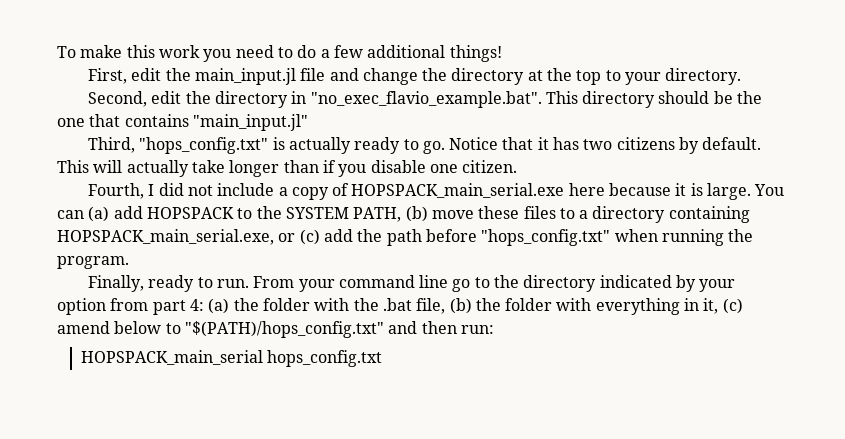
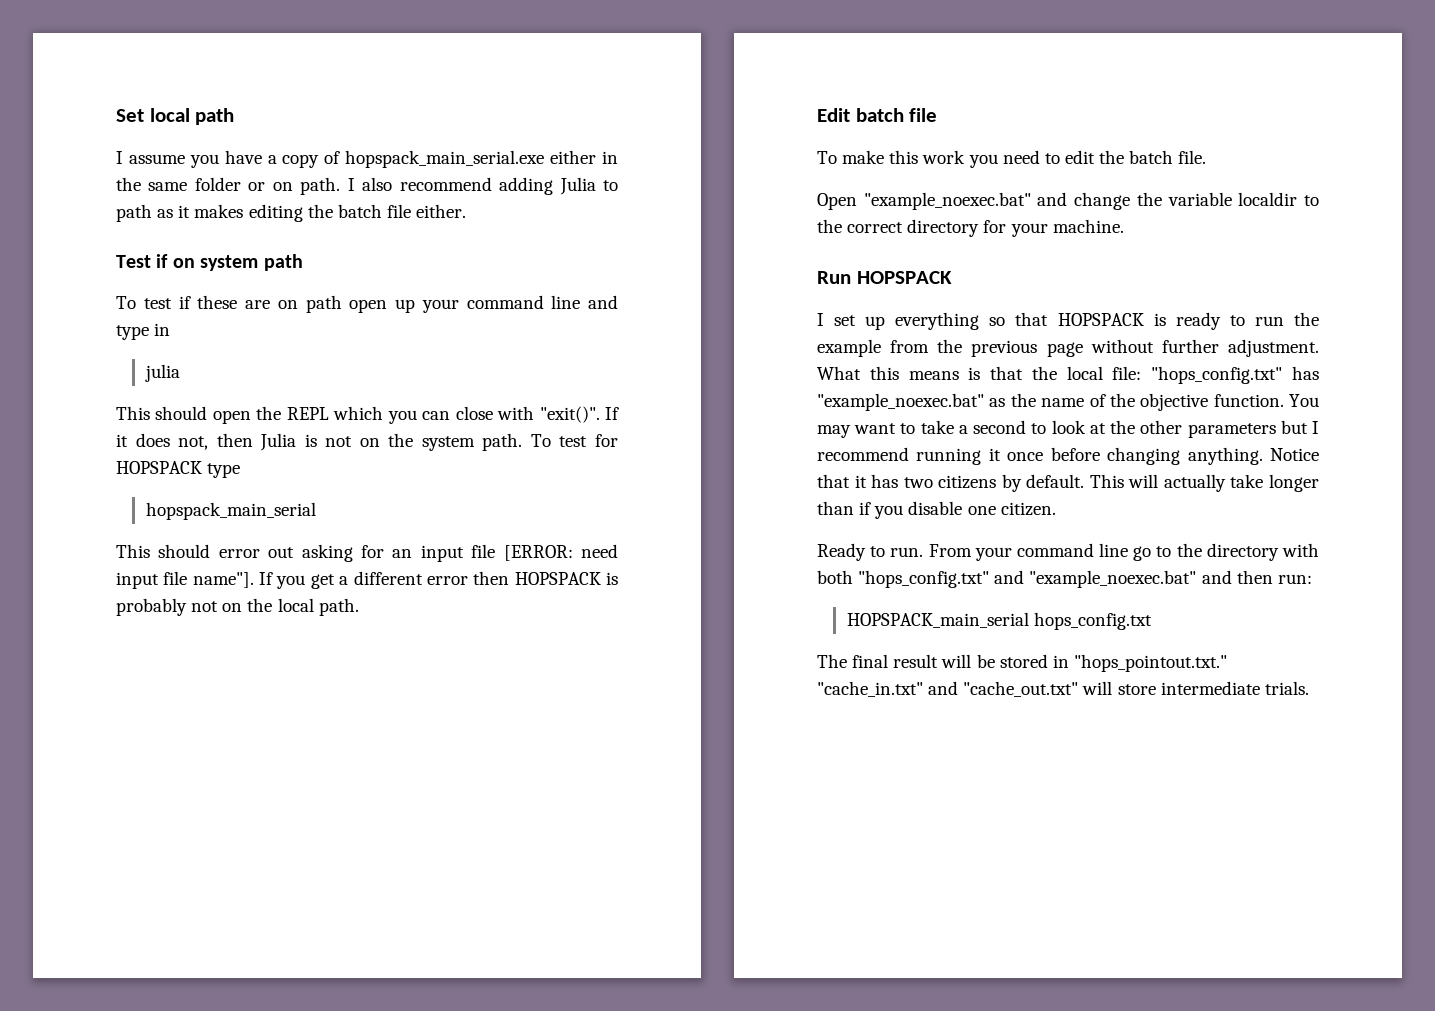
+ Set local path
+ I assume you have a copy of hopspack_main_serial.exe either in the same folder or on path. I also recommend adding Julia to path as it makes editing the batch file either.
+ Test if on system path
+ To test if these are on path open up your command line and type in
+ julia
+ This should open the REPL which you can close with "exit()". If it does not, then Julia is not on the system path. To test for HOPSPACK type
+ hopspack_main_serial
+ This should error out asking for an input file [ERROR: need input file name"]. If you get a different error then HOPSPACK is probably not on the local path.
+ Edit batch file
- To make this work you need to do a few additional things!
- First, edit the main_input.jl file and change the directory at the top to your directory.
- Second, edit the directory in "no_exec_flavio_example.bat". This directory should be the one that contains "main_input.jl"
- Third, "hops_config.txt" is actually ready to go.
+ To make this work you need to edit the batch file.
+ Open "example_noexec.bat" and change the variable localdir to the correct directory for your machine.
+ Run HOPSPACK
+ I set up everything so that HOPSPACK is ready to run the example from the previous page without further adjustment. What this means is that the local file: "hops_config.txt" has "example_noexec.bat" as the name of the objective function. You may want to take a second to look at the other parameters but I recommend running it once before changing anything.
- Fourth, I did not include a copy of HOPSPACK_main_serial.exe here because it is large. You can (a) add HOPSPACK to the SYSTEM PATH, (b) move these files to a directory containing HOPSPACK_main_serial.exe, or (c) add the path before "hops_config.txt" when running the program.
- Finally, ready to run.
+ Ready to run.
- From your command line go to the directory indicated by your option from part 4: (a) the folder with the .bat file, (b) the folder with everything in it, (c) amend below to "$(PATH)/hops_config.txt" and then run:
+ From your command line go to the directory with both "hops_config.txt" and "example_noexec.bat" and then run:
+ The final result will be stored in "hops_pointout.txt." "cache_in.txt" and "cache_out.txt" will store intermediate trials.

